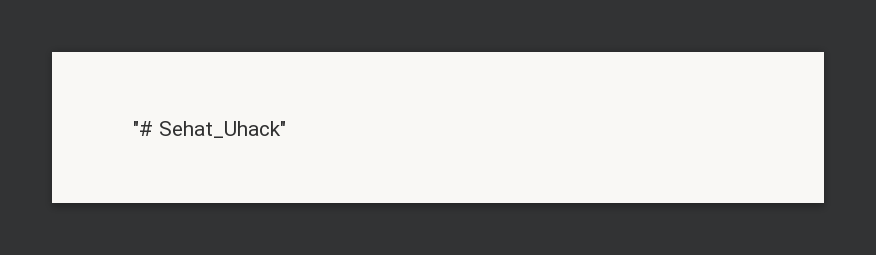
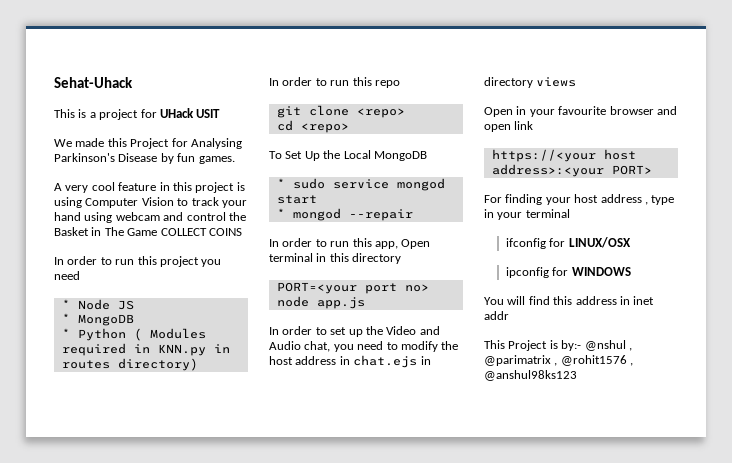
- "# Sehat_Uhack"
+ Sehat-Uhack
+ This is a project for UHack USIT
+ We made this Project for Analysing Parkinson's Disease by fun games.
+ A very cool feature in this project is using Computer Vision to track your hand using webcam and control the Basket in The Game COLLECT COINS
+ In order to run this project you need
+ * Node JS
+ * MongoDB
+ * Python ( Modules required in KNN.py in routes directory)
+ In order to run this repo
+ git clone <repo>
+ cd <repo>
+ To Set Up the Local MongoDB
+ * sudo service mongod start
+ * mongod --repair
+ In order to run this app, Open terminal in this directory
+ PORT=<your port no> node app.js
+ In order to set up the Video and Audio chat, you need to modify the host address in chat.ejs in directory views
+ Open in your favourite browser and open link
+ https://<your host address>:<your PORT>
+ For finding your host address , type in your terminal
+ ifconfig for LINUX/OSX
+ ipconfig for WINDOWS
+ You will find this address in inet addr
+ This Project is by:- @nshul , @parimatrix , @rohit1576 , @anshul98ks123

